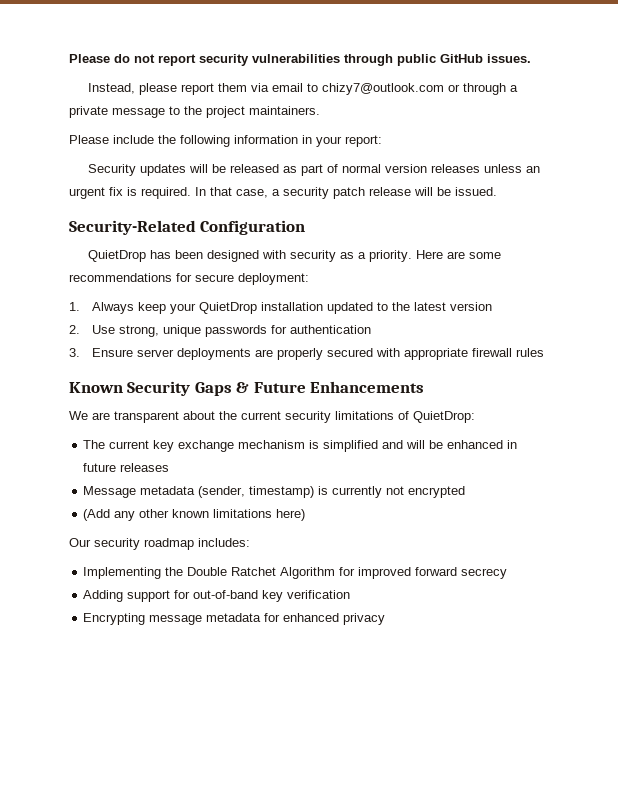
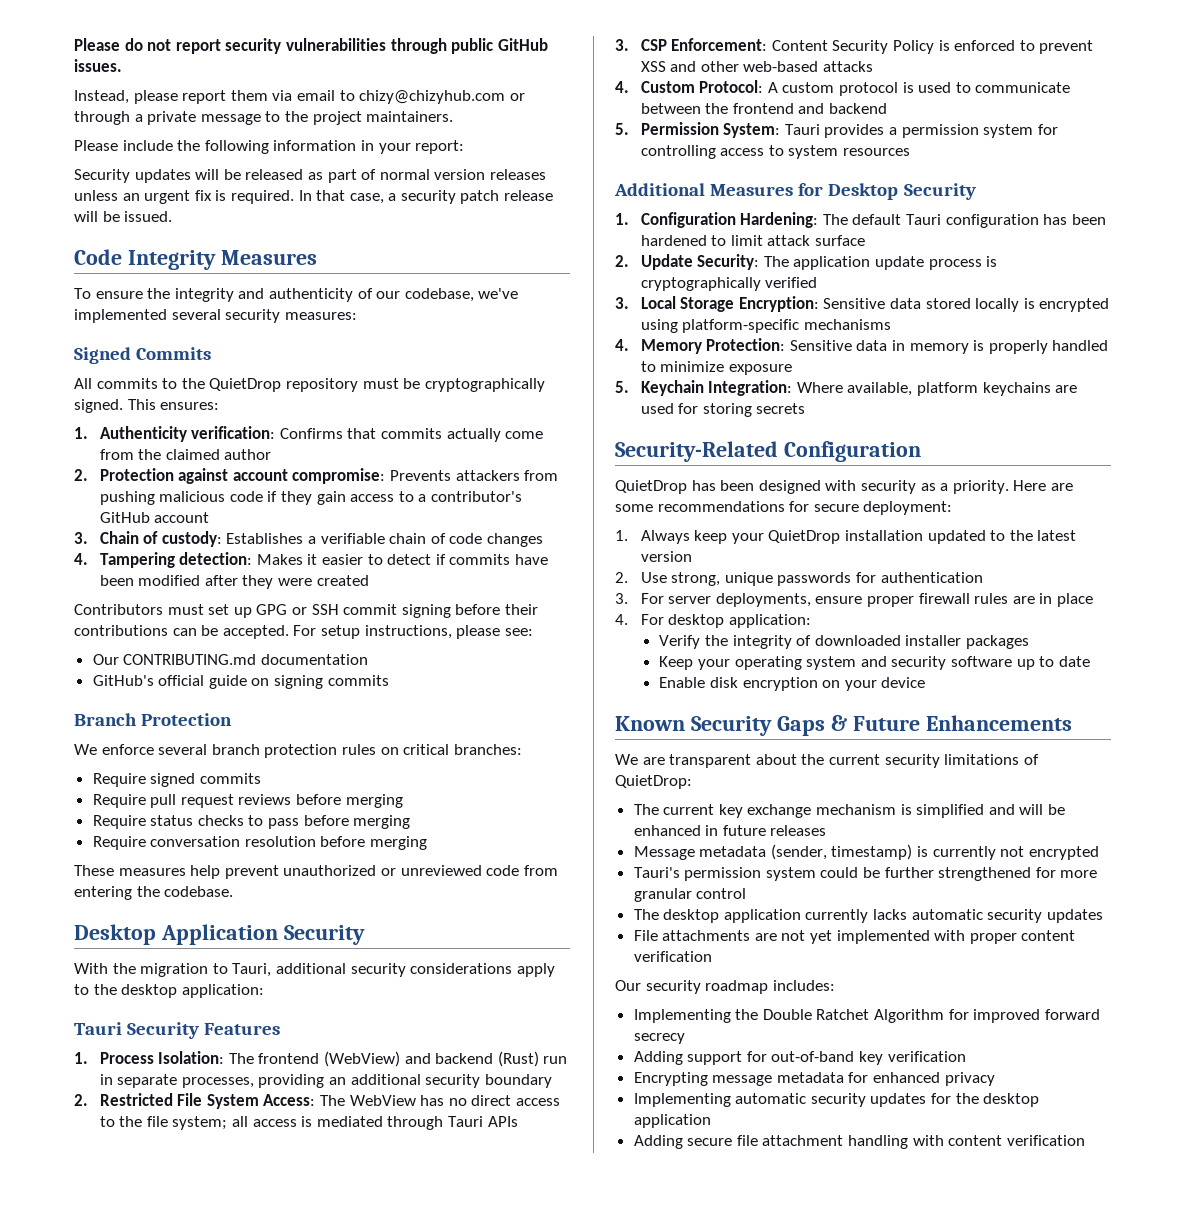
- Instead, please report them via email to chizy7@outlook.com or through a private message to the project maintainers.
+ Instead, please report them via email to chizy@chizyhub.com or through a private message to the project maintainers.
+ Code Integrity Measures
+ To ensure the integrity and authenticity of our codebase, we've implemented several security measures:
+ Signed Commits
+ All commits to the QuietDrop repository must be cryptographically signed. This ensures:
+ 1. Authenticity verification: Confirms that commits actually come from the claimed author
+ 2. Protection against account compromise: Prevents attackers from pushing malicious code if they gain access to a contributor's GitHub account
+ 3. Chain of custody: Establishes a verifiable chain of code changes
+ 4. Tampering detection: Makes it easier to detect if commits have been modified after they were created
+ Contributors must set up GPG or SSH commit signing before their contributions can be accepted. For setup instructions, please see:
+ Our CONTRIBUTING.md documentation
+ GitHub's official guide on signing commits
+ Branch Protection
+ We enforce several branch protection rules on critical branches:
+ Require signed commits
+ Require pull request reviews before merging
+ Require status checks to pass before merging
+ Require conversation resolution before merging
+ These measures help prevent unauthorized or unreviewed code from entering the codebase.
+ Desktop Application Security
+ With the migration to Tauri, additional security considerations apply to the desktop application:
+ Tauri Security Features
+ 1. Process Isolation: The frontend (WebView) and backend (Rust) run in separate processes, providing an additional security boundary
+ 2. Restricted File System Access: The WebView has no direct access to the file system; all access is mediated through Tauri APIs
+ 3. CSP Enforcement: Content Security Policy is enforced to prevent XSS and other web-based attacks
+ 4. Custom Protocol: A custom protocol is used to communicate between the frontend and backend
+ 5. Permission System: Tauri provides a permission system for controlling access to system resources
+ Additional Measures for Desktop Security
+ 1. Configuration Hardening: The default Tauri configuration has been hardened to limit attack surface
+ 2. Update Security: The application update process is cryptographically verified
+ 3. Local Storage Encryption: Sensitive data stored locally is encrypted using platform-specific mechanisms
+ 4. Memory Protection: Sensitive data in memory is properly handled to minimize exposure
+ 5. Keychain Integration: Where available, platform keychains are used for storing secrets
- 3. Ensure server deployments are properly secured with appropriate firewall rules
+ 3. For server deployments, ensure proper firewall rules are in place
+ 4. For desktop application:
+ Verify the integrity of downloaded installer packages
+ Keep your operating system and security software up to date
+ Enable disk encryption on your device
- (Add any other known limitations here)
+ Tauri's permission system could be further strengthened for more granular control
+ The desktop application currently lacks automatic security updates
+ File attachments are not yet implemented with proper content verification
+ Implementing automatic security updates for the desktop application
+ Adding secure file attachment handling with content verification

